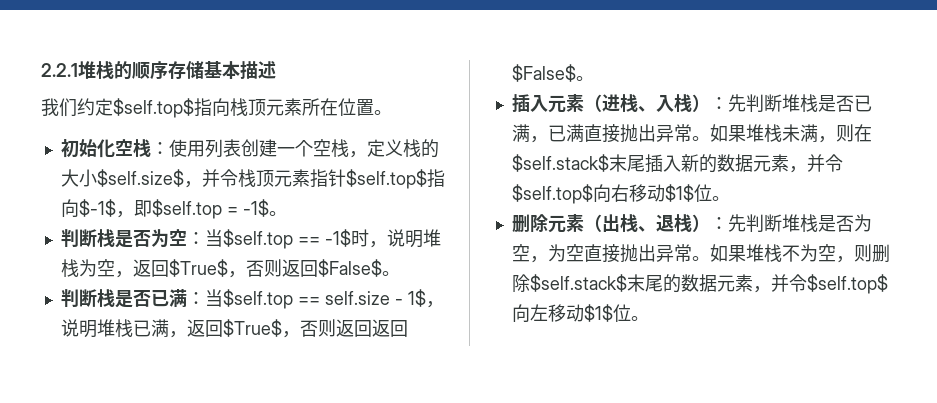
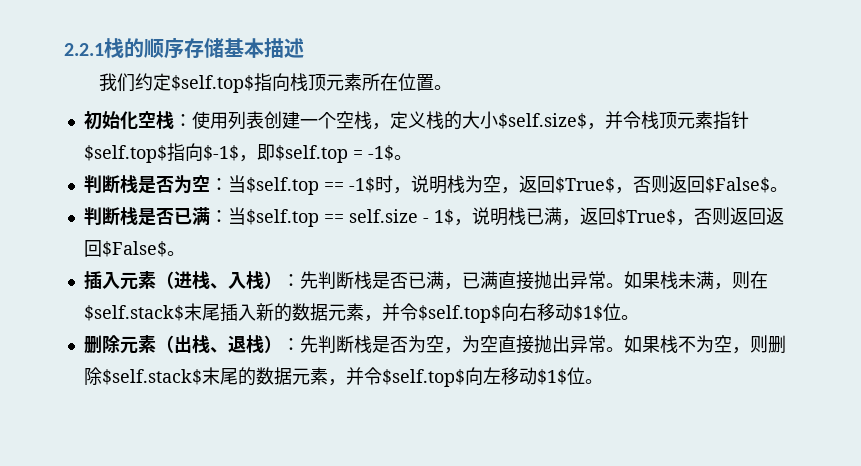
- 2.2.1堆栈的顺序存储基本描述
+ 2.2.1栈的顺序存储基本描述
- 判断栈是否为空：当$self.top == -1$时，说明堆栈为空，返回$True$，否则返回$False$。
+ 判断栈是否为空：当$self.top == -1$时，说明栈为空，返回$True$，否则返回$False$。
- 判断栈是否已满：当$self.top == self.size - 1$，说明堆栈已满，返回$True$，否则返回返回$False$。
+ 判断栈是否已满：当$self.top == self.size - 1$，说明栈已满，返回$True$，否则返回返回$False$。
- 插入元素（进栈、入栈）：先判断堆栈是否已满，已满直接抛出异常。
+ 插入元素（进栈、入栈）：先判断栈是否已满，已满直接抛出异常。
- 如果堆栈未满，则在$self.stack$末尾插入新的数据元素，并令$self.top$向右移动$1$位。
+ 如果栈未满，则在$self.stack$末尾插入新的数据元素，并令$self.top$向右移动$1$位。
- 删除元素（出栈、退栈）：先判断堆栈是否为空，为空直接抛出异常。
+ 删除元素（出栈、退栈）：先判断栈是否为空，为空直接抛出异常。
- 如果堆栈不为空，则删除$self.stack$末尾的数据元素，并令$self.top$向左移动$1$位。
+ 如果栈不为空，则删除$self.stack$末尾的数据元素，并令$self.top$向左移动$1$位。

